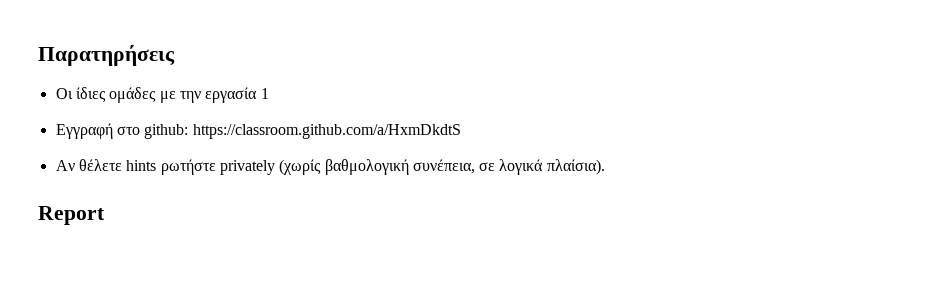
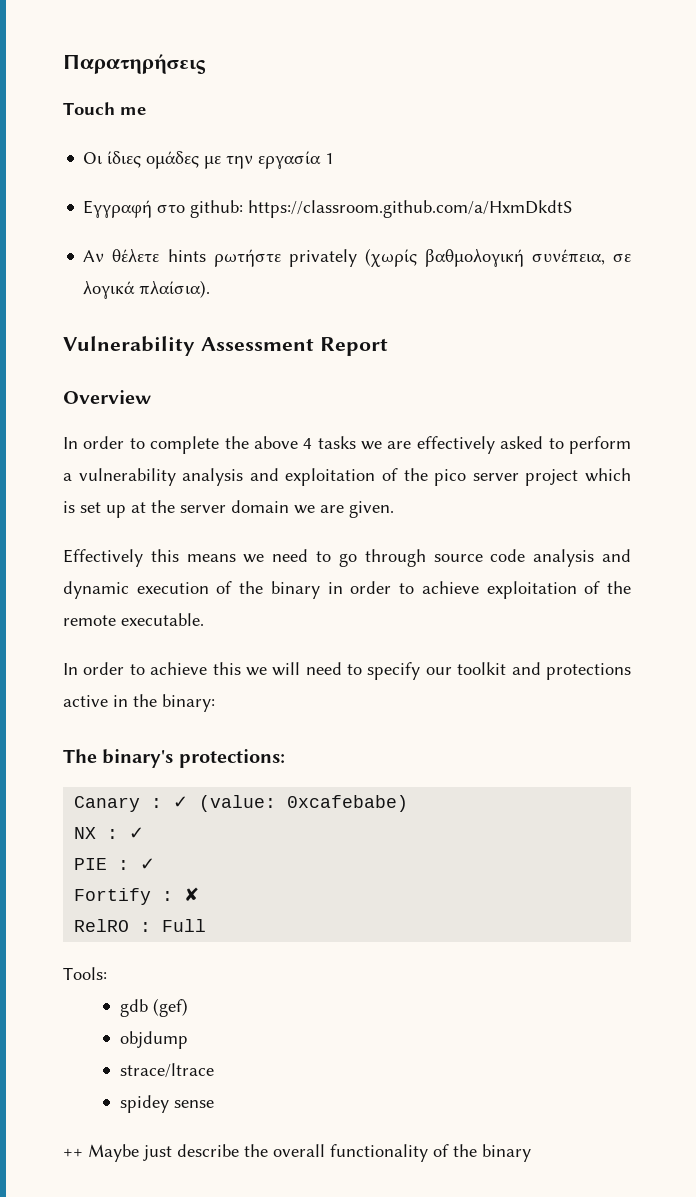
+ Touch me
- Report
+ Vulnerability Assessment Report
+ Overview
+ In order to complete the above 4 tasks we are effectively asked to perform a vulnerability analysis and exploitation of the pico server project which is set up at the server domain we are given.
+ Effectively this means we need to go through source code analysis and dynamic execution of the binary in order to achieve exploitation of the remote executable.
+ In order to achieve this we will need to specify our toolkit and protections active in the binary:
+ The binary's protections:
+ Canary : ✓ (value: 0xcafebabe)
+ NX : ✓
+ PIE : ✓
+ Fortify : ✘
+ RelRO : Full
+ Tools:
+ gdb (gef)
+ objdump
+ strace/ltrace
+ spidey sense
+ ++ Maybe just describe the overall functionality of the binary

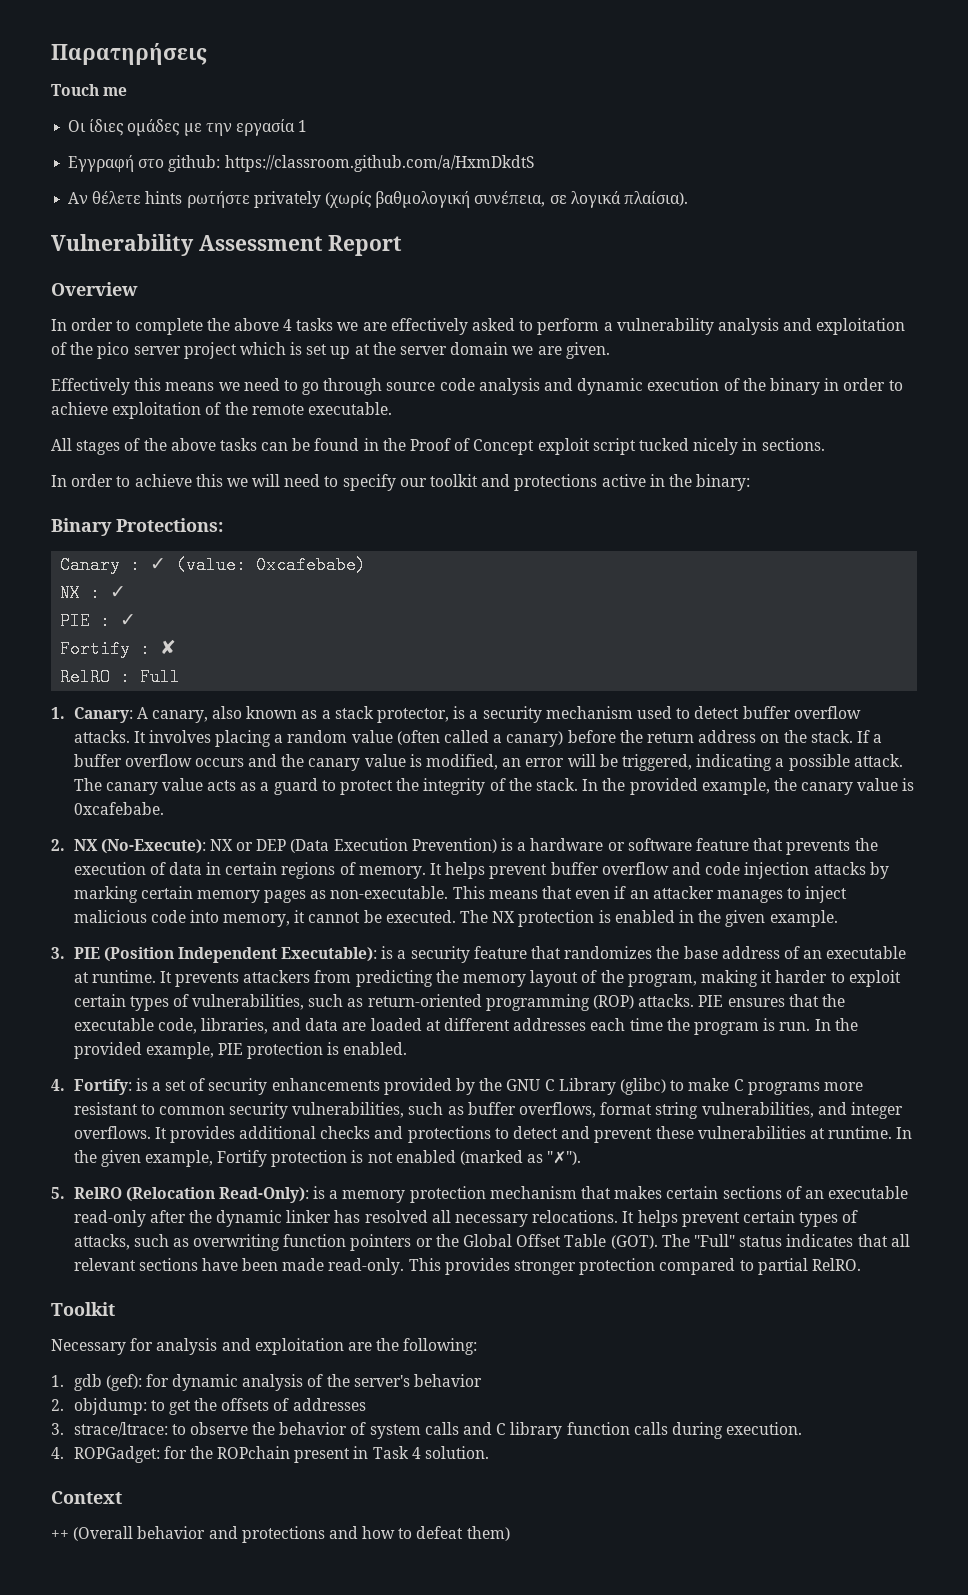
+ All stages of the above tasks can be found in the Proof of Concept exploit script tucked nicely in sections.
- The binary's protections:
+ Binary Protections:
- Tools:
- gdb (gef)
- objdump
- strace/ltrace
- spidey sense
- ++ Maybe just describe the overall functionality of the binary
+ 1. Canary: A canary, also known as a stack protector, is a security mechanism used to detect buffer overflow attacks. It involves placing a random value (often called a canary) before the return address on the stack. If a buffer overflow occurs and the canary value is modified, an error will be triggered, indicating a possible attack. The canary value acts as a guard to protect the integrity of the stack. In the provided example, the canary value is 0xcafebabe.
+ 2. NX (No-Execute): NX or DEP (Data Execution Prevention) is a hardware or software feature that prevents the execution of data in certain regions of memory. It helps prevent buffer overflow and code injection attacks by marking certain memory pages as non-executable. This means that even if an attacker manages to inject malicious code into memory, it cannot be executed. The NX protection is enabled in the given example.
+ 3. PIE (Position Independent Executable): is a security feature that randomizes the base address of an executable at runtime. It prevents attackers from predicting the memory layout of the program, making it harder to exploit certain types of vulnerabilities, such as return-oriented programming (ROP) attacks. PIE ensures that the executable code, libraries, and data are loaded at different addresses each time the program is run. In the provided example, PIE protection is enabled.
+ 4. Fortify: is a set of security enhancements provided by the GNU C Library (glibc) to make C programs more resistant to common security vulnerabilities, such as buffer overflows, format string vulnerabilities, and integer overflows. It provides additional checks and protections to detect and prevent these vulnerabilities at runtime. In the given example, Fortify protection is not enabled (marked as "✗").
+ 5. RelRO (Relocation Read-Only): is a memory protection mechanism that makes certain sections of an executable read-only after the dynamic linker has resolved all necessary relocations. It helps prevent certain types of attacks, such as overwriting function pointers or the Global Offset Table (GOT). The "Full" status indicates that all relevant sections have been made read-only. This provides stronger protection compared to partial RelRO.
+ Toolkit
+ Necessary for analysis and exploitation are the following:
+ 1. gdb (gef): for dynamic analysis of the server's behavior
+ 2. objdump: to get the offsets of addresses
+ 3. strace/ltrace: to observe the behavior of system calls and C library function calls during execution.
+ 4. ROPGadget: for the ROPchain present in Task 4 solution.
+ Context
+ ++ (Overall behavior and protections and how to defeat them)

